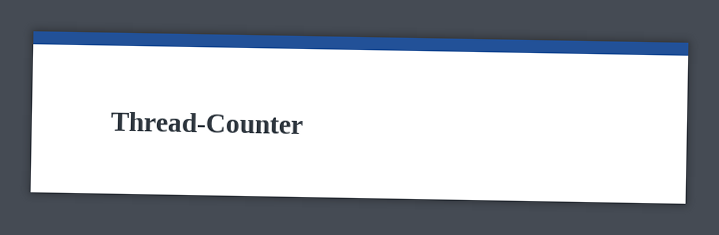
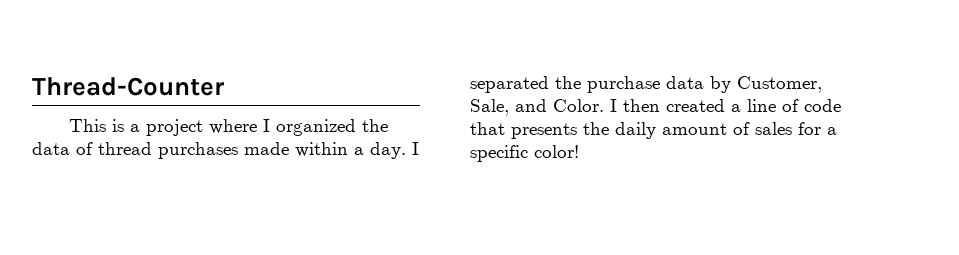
+ This is a project where I organized the data of thread purchases made within a day. I separated the purchase data by Customer, Sale, and Color. I then created a line of code that presents the daily amount of sales for a specific color!

